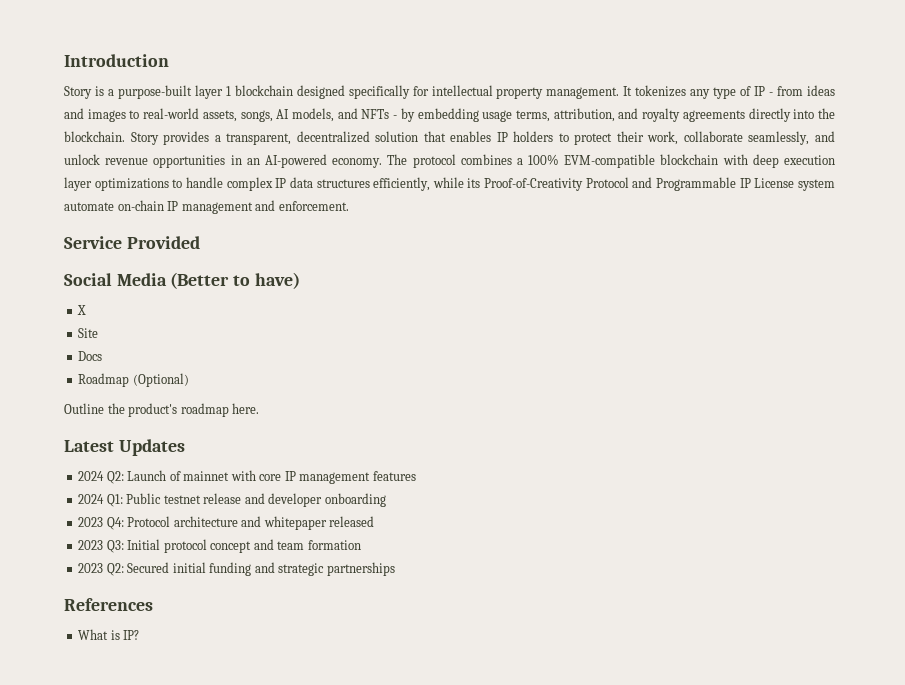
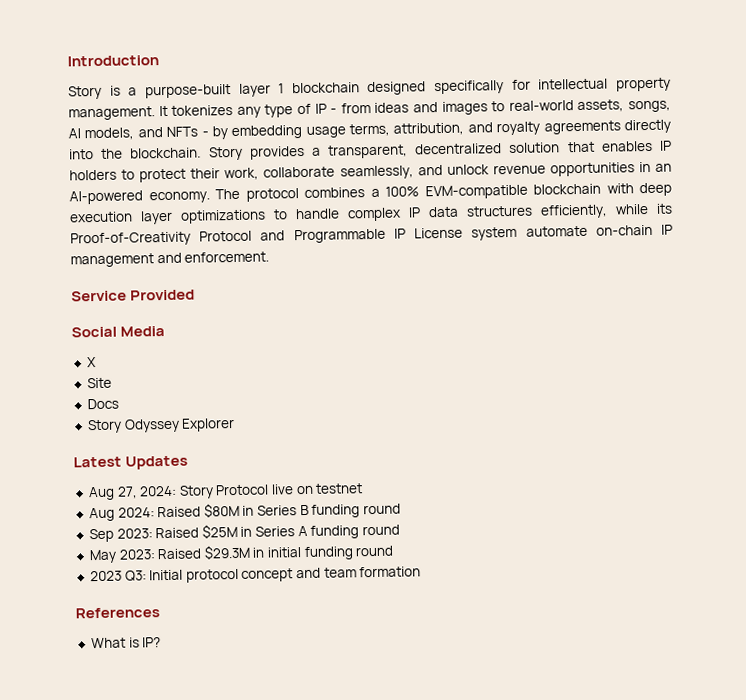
- Social Media (Better to have)
+ Social Media
- Roadmap (Optional)
- Outline the product's roadmap here.
+ Story Odyssey Explorer
  Latest Updates
- 2024 Q2: Launch of mainnet with core IP management features
- 2024 Q1: Public testnet release and developer onboarding
- 2023 Q4: Protocol architecture and whitepaper released
+ Aug 27, 2024: Story Protocol live on testnet
+ Aug 2024: Raised $80M in Series B funding round
+ Sep 2023: Raised $25M in Series A funding round
+ May 2023: Raised $29.3M in initial funding round
- 2023 Q2: Secured initial funding and strategic partnerships

